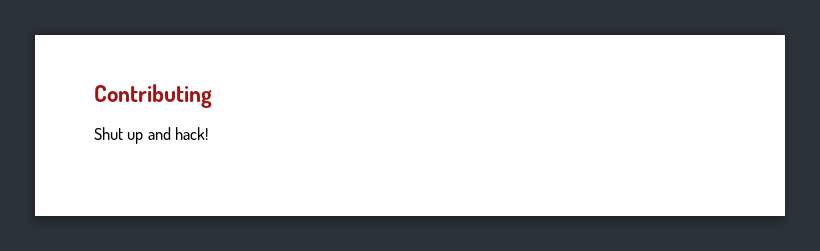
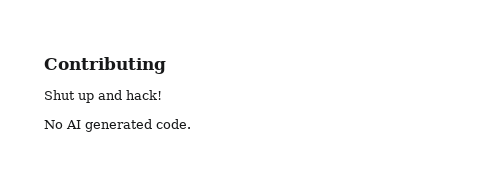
+ No AI generated code.

